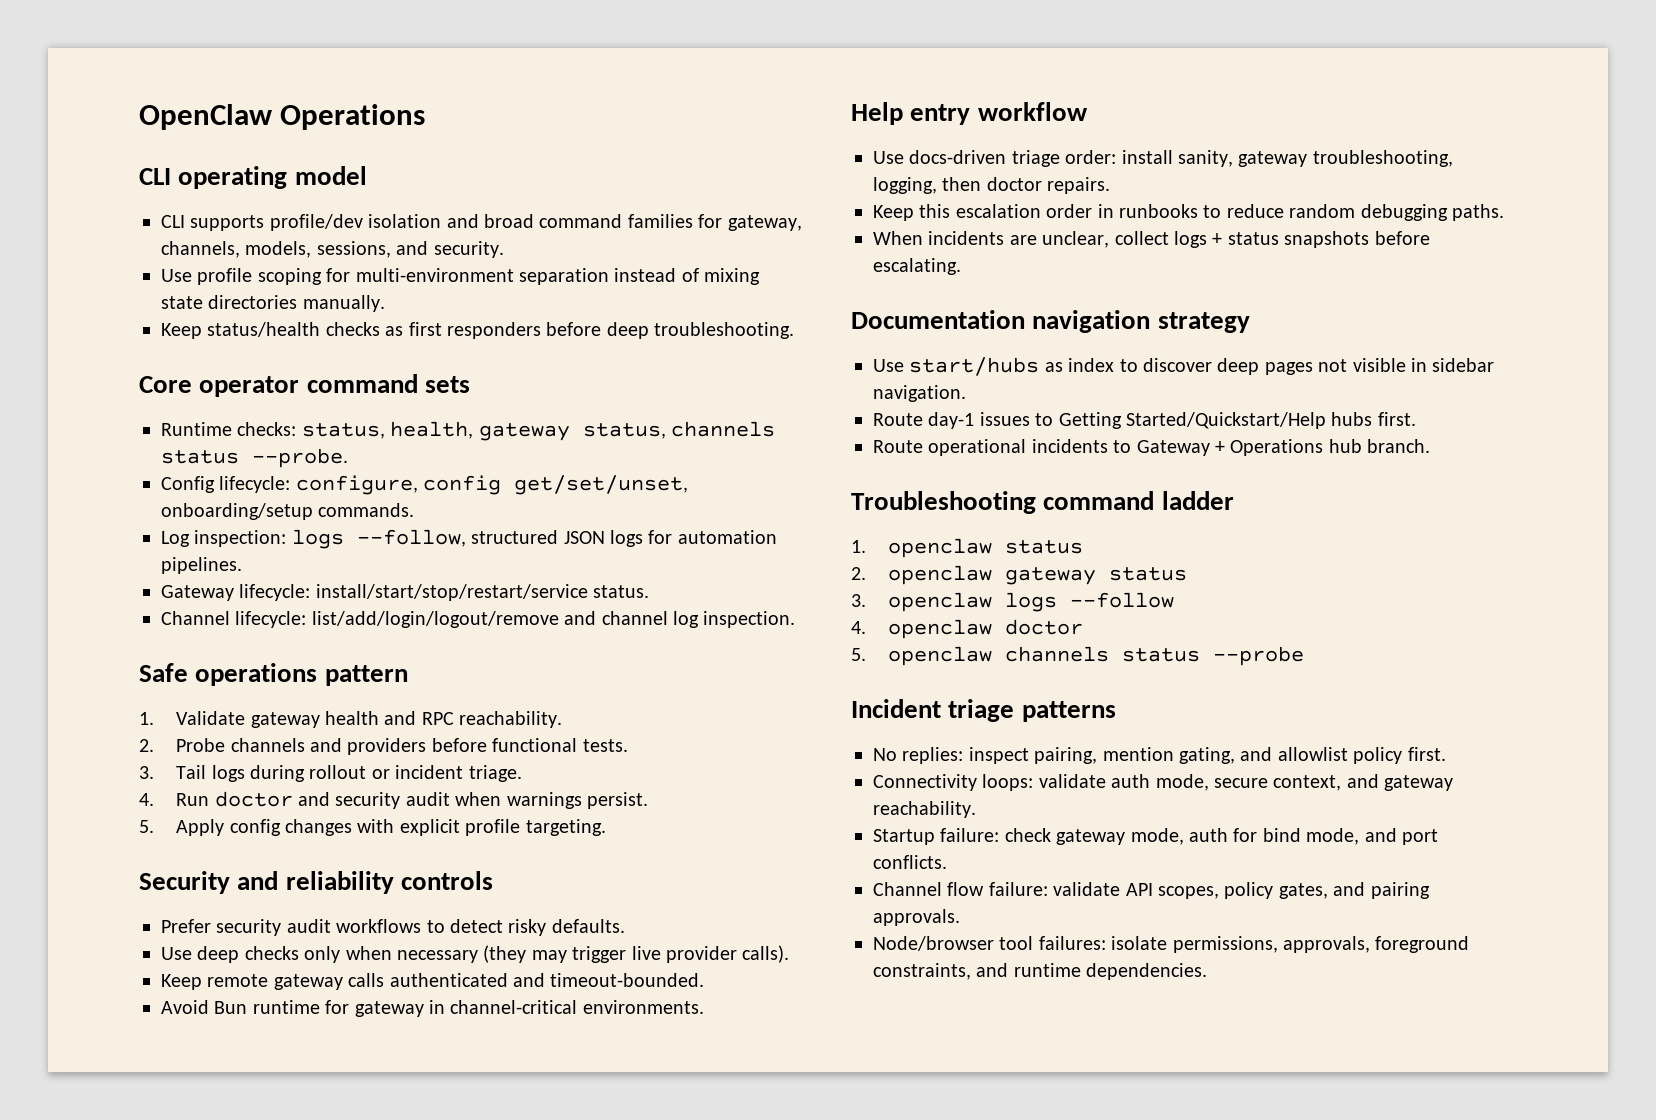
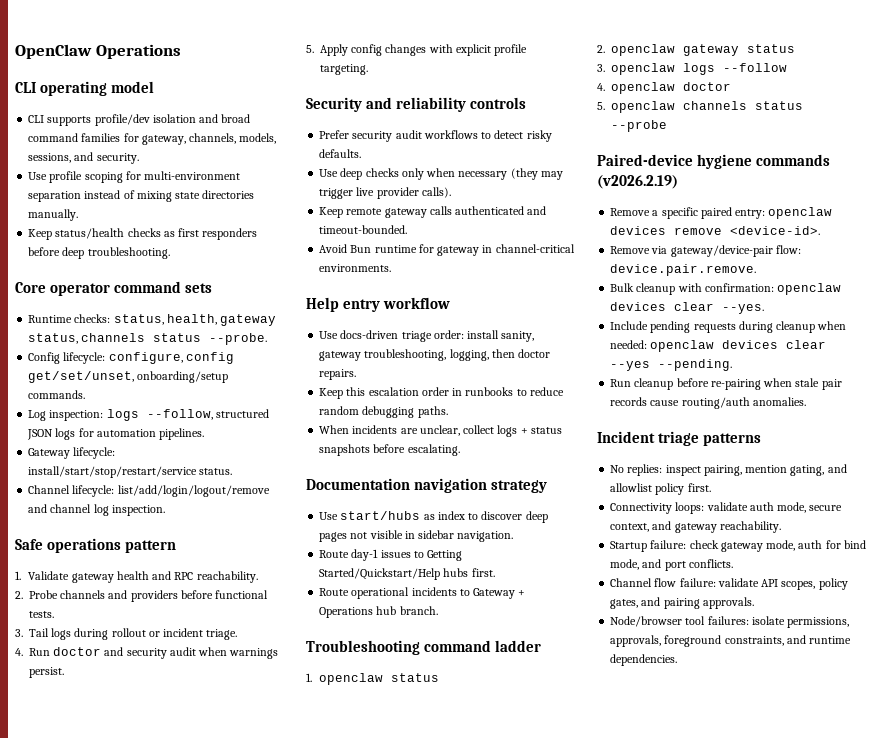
+ Paired-device hygiene commands (v2026.2.19)
+ Remove a specific paired entry: openclaw devices remove <device-id>.
+ Remove via gateway/device-pair flow: device.pair.remove.
+ Bulk cleanup with confirmation: openclaw devices clear --yes.
+ Include pending requests during cleanup when needed: openclaw devices clear --yes --pending.
+ Run cleanup before re-pairing when stale pair records cause routing/auth anomalies.

